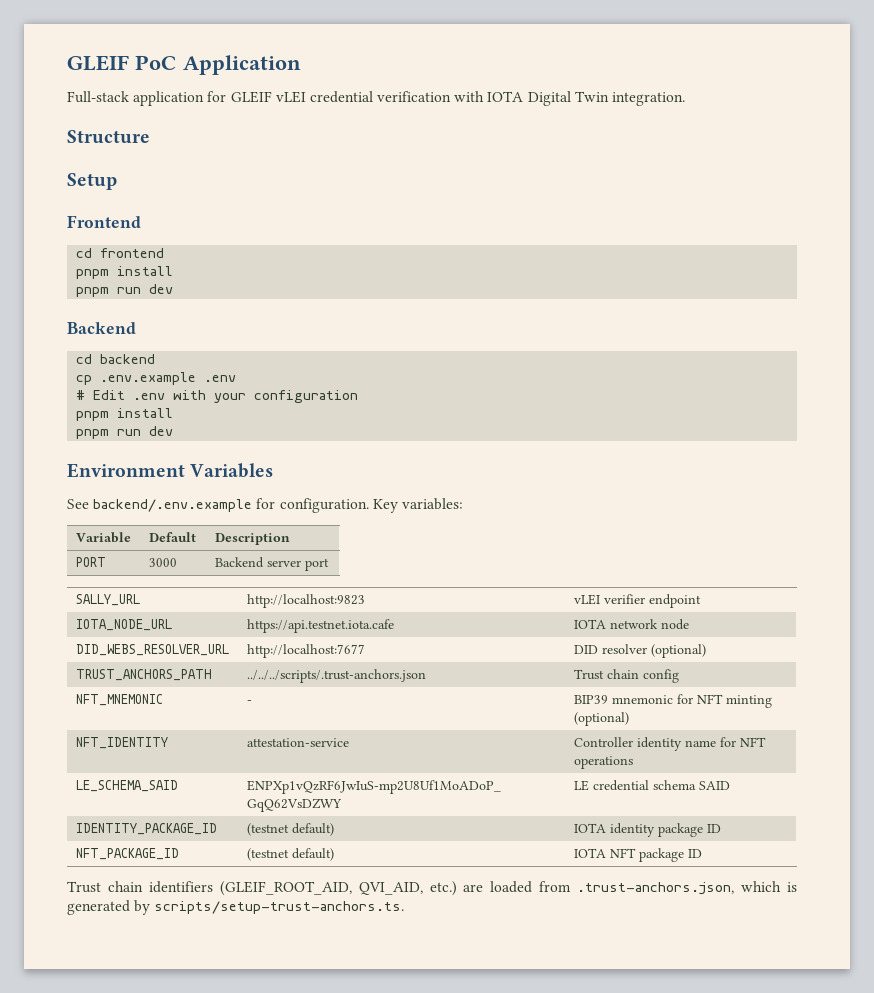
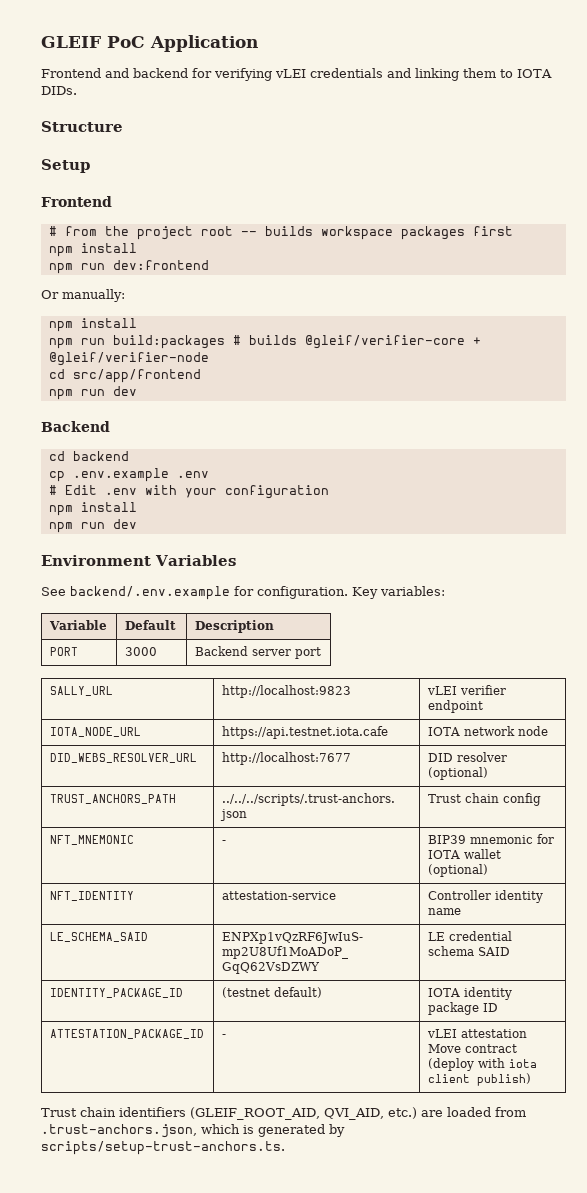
- Full-stack application for GLEIF vLEI credential verification with IOTA Digital Twin integration.
+ Frontend and backend for verifying vLEI credentials and linking them to IOTA DIDs.
  Structure
  Setup
  Frontend
- cd frontend
- pnpm install
- pnpm run dev
+ # from the project root -- builds workspace packages first
+ npm install
+ npm run dev:frontend
+ Or manually:
+ npm install
+ npm run build:packages # builds @gleif/verifier-core + @gleif/verifier-node
+ cd src/app/frontend
+ npm run dev
  # Edit .env with your configuration
- pnpm install
- pnpm run dev
+ npm install
+ npm run dev
- NFT_MNEMONIC | - | BIP39 mnemonic for NFT minting (optional)
+ NFT_MNEMONIC | - | BIP39 mnemonic for IOTA wallet (optional)
- NFT_IDENTITY | attestation-service | Controller identity name for NFT operations
+ NFT_IDENTITY | attestation-service | Controller identity name
- NFT_PACKAGE_ID | (testnet default) | IOTA NFT package ID
+ ATTESTATION_PACKAGE_ID | - | vLEI attestation Move contract (deploy with iota client publish)

